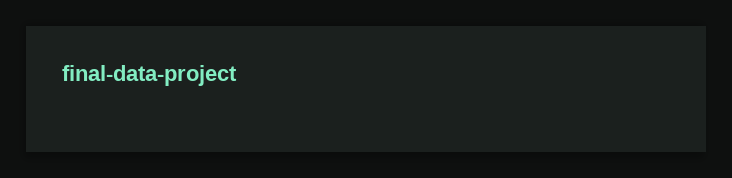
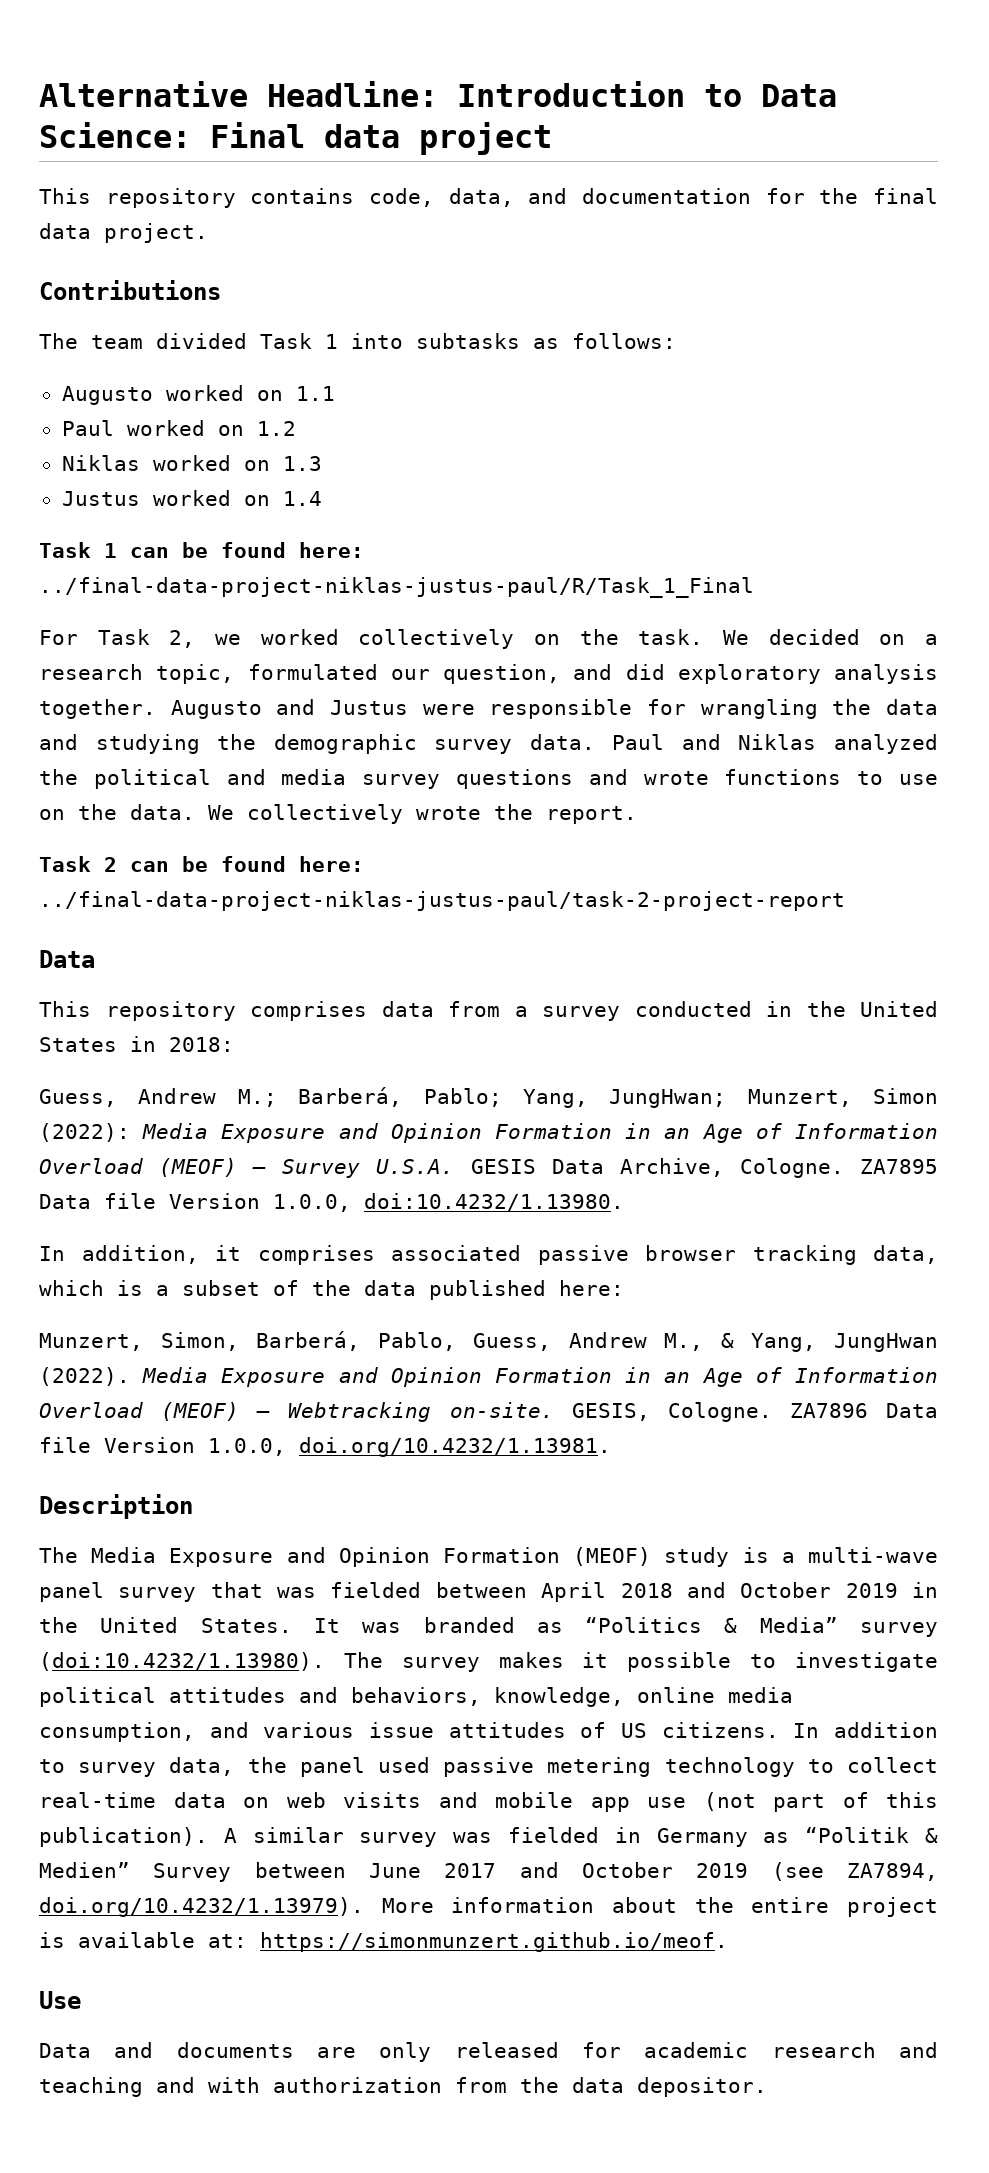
- final-data-project
+ Alternative Headline: Introduction to Data Science: Final data project
+ This repository contains code, data, and documentation for the final data project.
+ Contributions
+ The team divided Task 1 into subtasks as follows:
+ Augusto worked on 1.1
+ Paul worked on 1.2
+ Niklas worked on 1.3
+ Justus worked on 1.4
+ Task 1 can be found here: ../final-data-project-niklas-justus-paul/R/Task_1_Final
+ For Task 2, we worked collectively on the task. We decided on a research topic, formulated our question, and did exploratory analysis together. Augusto and Justus were responsible for wrangling the data and studying the demographic survey data. Paul and Niklas analyzed the political and media survey questions and wrote functions to use on the data. We collectively wrote the report.
+ Task 2 can be found here: ../final-data-project-niklas-justus-paul/task-2-project-report
+ Data
+ This repository comprises data from a survey conducted in the United States in 2018:
+ Guess, Andrew M.; Barberá, Pablo; Yang, JungHwan; Munzert, Simon (2022): Media Exposure and Opinion Formation in an Age of Information Overload (MEOF) – Survey U.S.A. GESIS Data Archive, Cologne. ZA7895 Data file Version 1.0.0, doi:10.4232/1.13980.
+ In addition, it comprises associated passive browser tracking data, which is a subset of the data published here:
+ Munzert, Simon, Barberá, Pablo, Guess, Andrew M., & Yang, JungHwan (2022). Media Exposure and Opinion Formation in an Age of Information Overload (MEOF) – Webtracking on-site. GESIS, Cologne. ZA7896 Data file Version 1.0.0, doi.org/10.4232/1.13981.
+ Description
+ The Media Exposure and Opinion Formation (MEOF) study is a multi-wave panel survey that was fielded between April 2018 and October 2019 in the United States. It was branded as “Politics & Media” survey (doi:10.4232/1.13980). The survey makes it possible to investigate political attitudes and behaviors, knowledge, online media consumption, and various issue attitudes of US citizens. In addition to survey data, the panel used passive metering technology to collect real-time data on web visits and mobile app use (not part of this publication). A similar survey was fielded in Germany as “Politik & Medien” Survey between June 2017 and October 2019 (see ZA7894, doi.org/10.4232/1.13979). More information about the entire project is available at: https://simonmunzert.github.io/meof.
+ Use
+ Data and documents are only released for academic research and teaching and with authorization from the data depositor.

